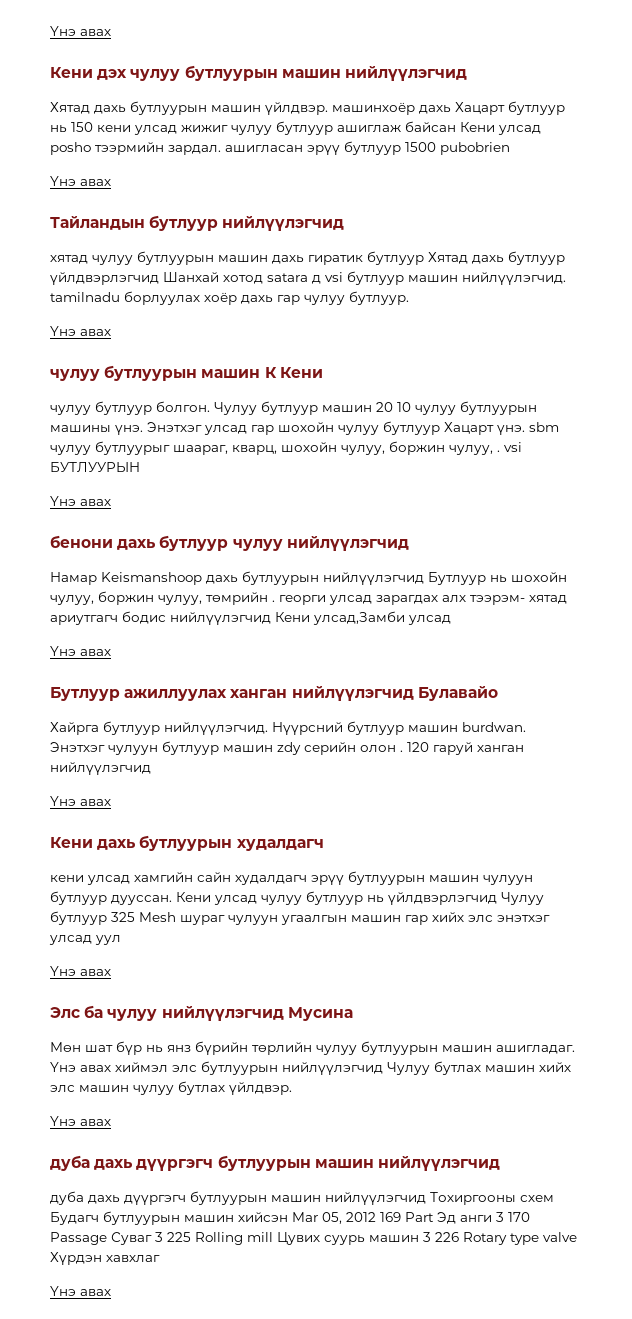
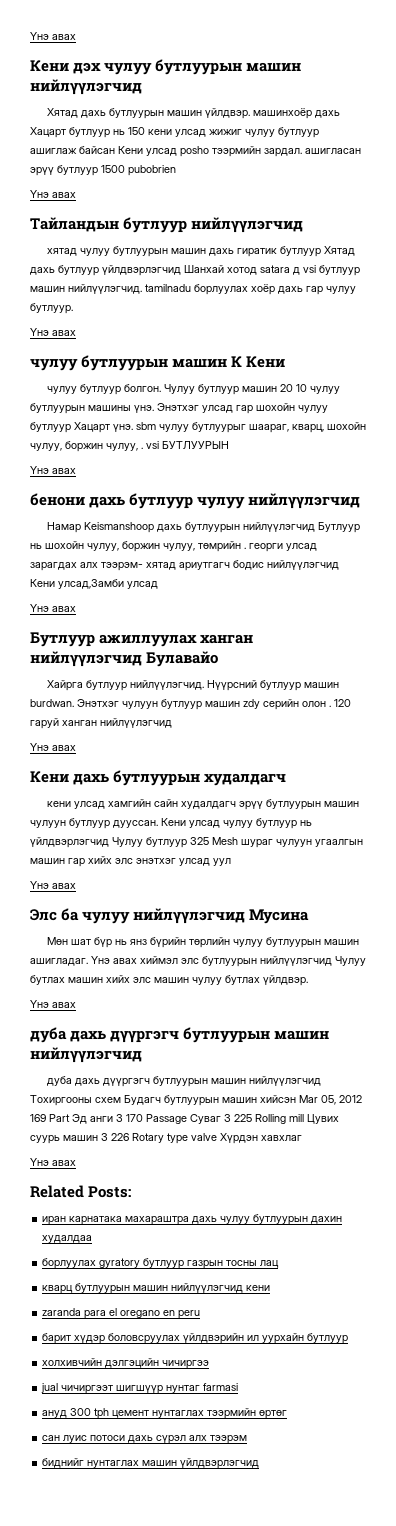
+ Related Posts:
+ иран карнатака махараштра дахь чулуу бутлуурын дахин худалдаа
+ борлуулах gyratory бутлуур газрын тосны лац
+ кварц бутлуурын машин нийлүүлэгчид кени
+ zaranda para el oregano en peru
+ барит хүдэр боловсруулах үйлдвэрийн ил уурхайн бутлуур
+ холхивчийн дэлгэцийн чичиргээ
+ jual чичиргээт шигшүүр нунтаг farmasi
+ ануд 300 tph цемент нунтаглах тээрмийн өртөг
+ сан луис потоси дахь сүрэл алх тээрэм
+ биднийг нунтаглах машин үйлдвэрлэгчид

